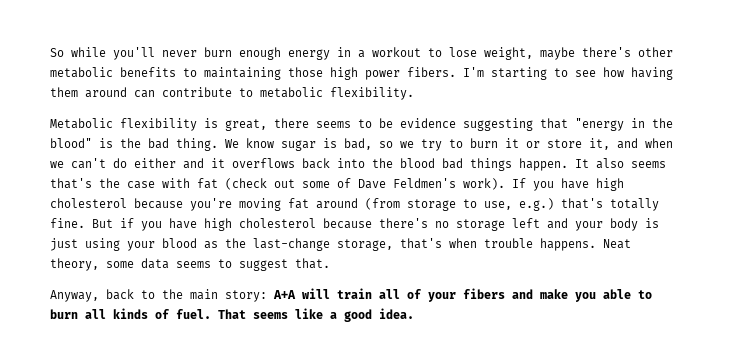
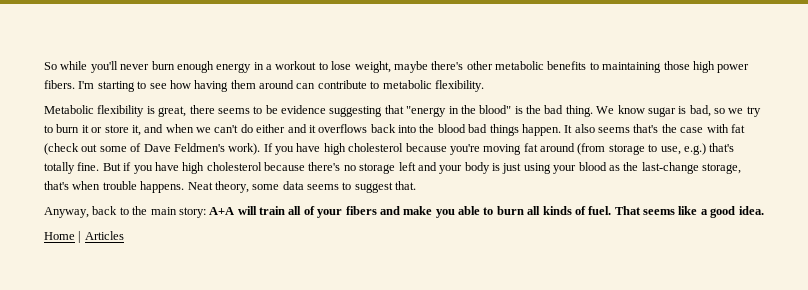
+ Home | Articles

